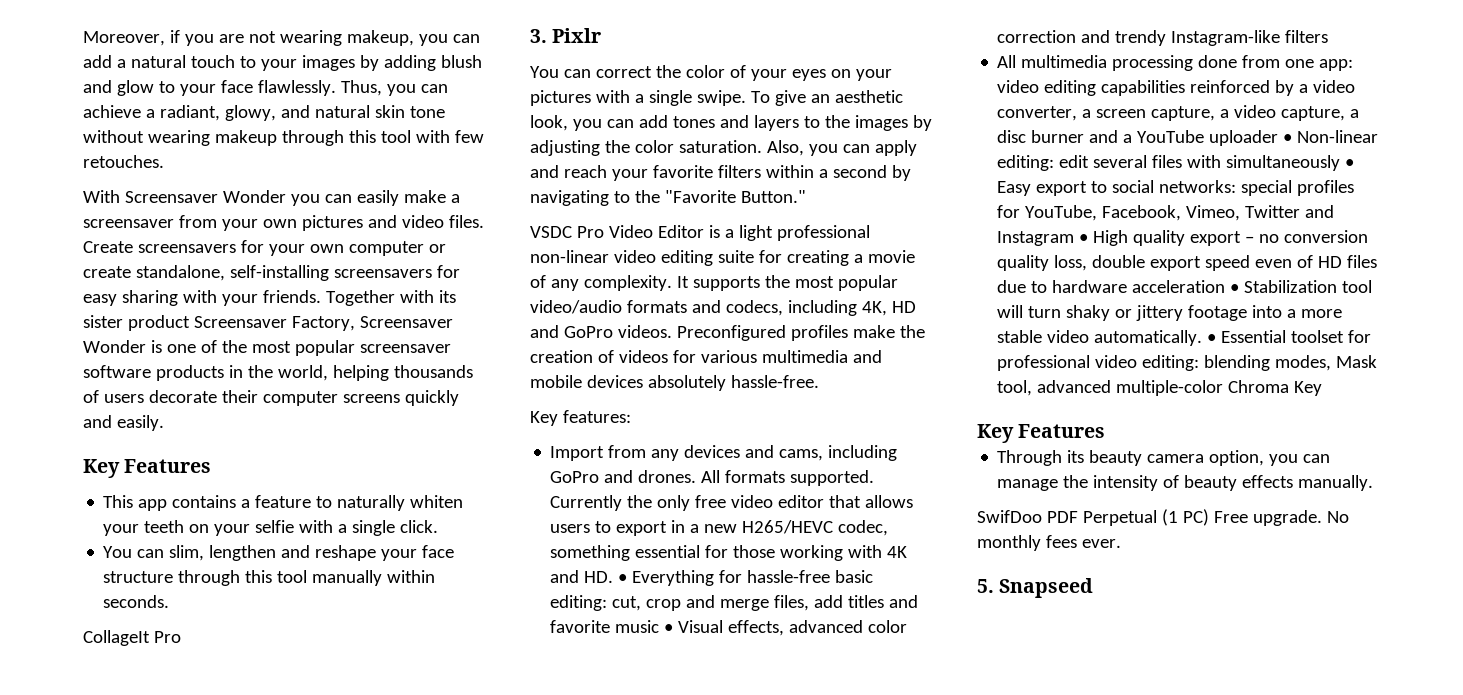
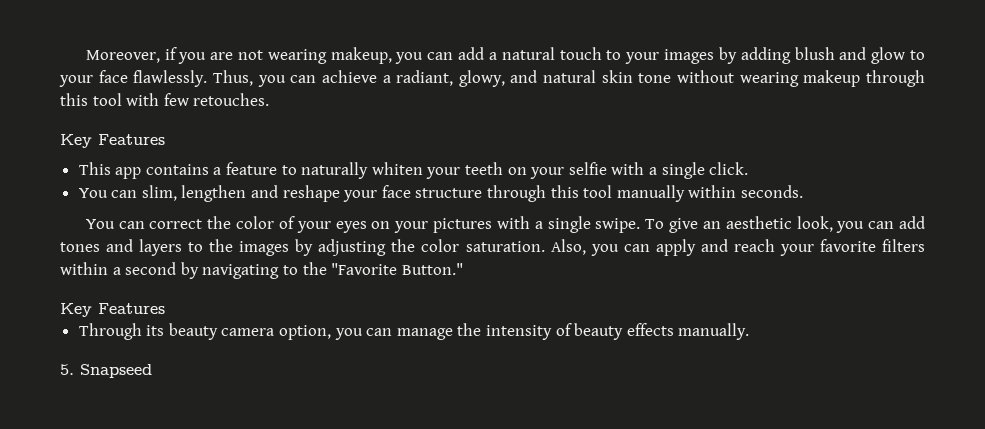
- With Screensaver Wonder you can easily make a screensaver from your own pictures and video files. Create screensavers for your own computer or create standalone, self-installing screensavers for easy sharing with your friends. Together with its sister product Screensaver Factory, Screensaver Wonder is one of the most popular screensaver software products in the world, helping thousands of users decorate their computer screens quickly and easily.
- CollageIt Pro
- 3. Pixlr
- VSDC Pro Video Editor is a light professional non-linear video editing suite for creating a movie of any complexity. It supports the most popular video/audio formats and codecs, including 4K, HD and GoPro videos. Preconfigured profiles make the creation of videos for various multimedia and mobile devices absolutely hassle-free.
- Key features:
- Import from any devices and cams, including GoPro and drones. All formats supported. Сurrently the only free video editor that allows users to export in a new H265/HEVC codec, something essential for those working with 4K and HD. • Everything for hassle-free basic editing: cut, crop and merge files, add titles and favorite music • Visual effects, advanced color correction and trendy Instagram-like filters
- All multimedia processing done from one app: video editing capabilities reinforced by a video converter, a screen capture, a video capture, a disc burner and a YouTube uploader • Non-linear editing: edit several files with simultaneously • Easy export to social networks: special profiles for YouTube, Facebook, Vimeo, Twitter and Instagram • High quality export – no conversion quality loss, double export speed even of HD files due to hardware acceleration • Stabilization tool will turn shaky or jittery footage into a more stable video automatically. • Essential toolset for professional video editing: blending modes, Mask tool, advanced multiple-color Chroma Key
- SwifDoo PDF Perpetual (1 PC) Free upgrade. No monthly fees ever.

